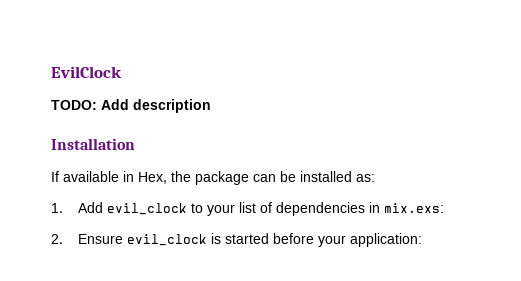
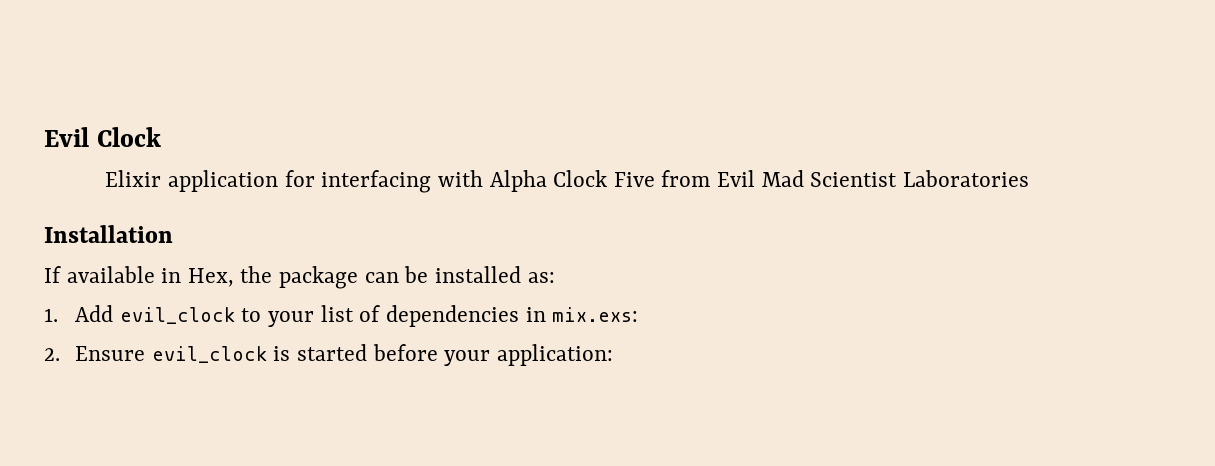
- EvilClock
- TODO: Add description
+ Evil Clock
+ Elixir application for interfacing with Alpha Clock Five from Evil Mad Scientist Laboratories

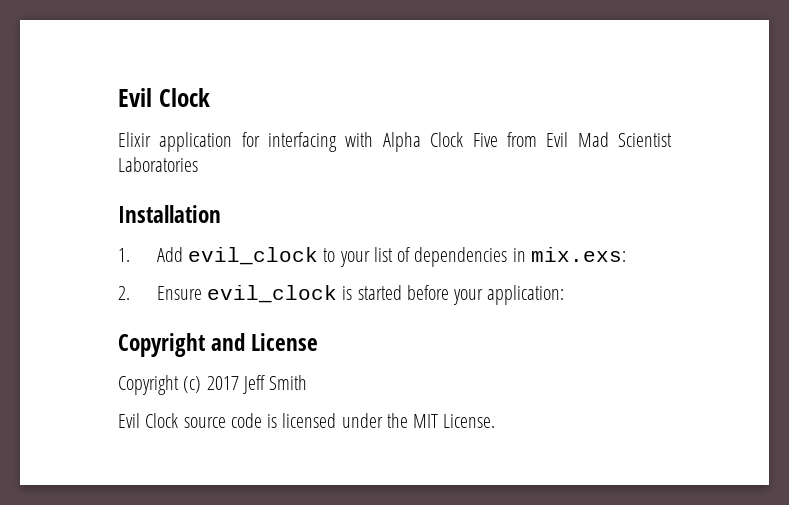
- If available in Hex, the package can be installed as:
+ Copyright and License
+ Copyright (c) 2017 Jeff Smith
+ Evil Clock source code is licensed under the MIT License.

